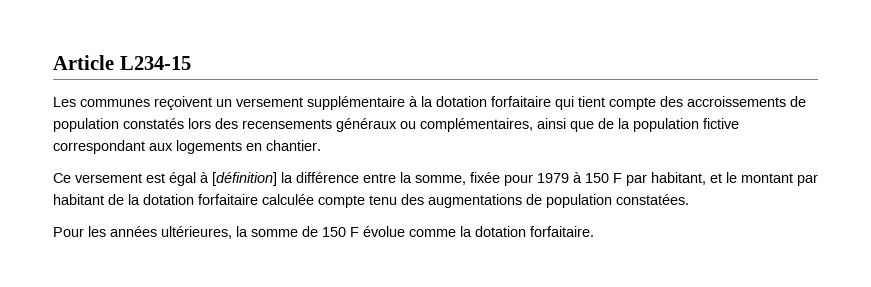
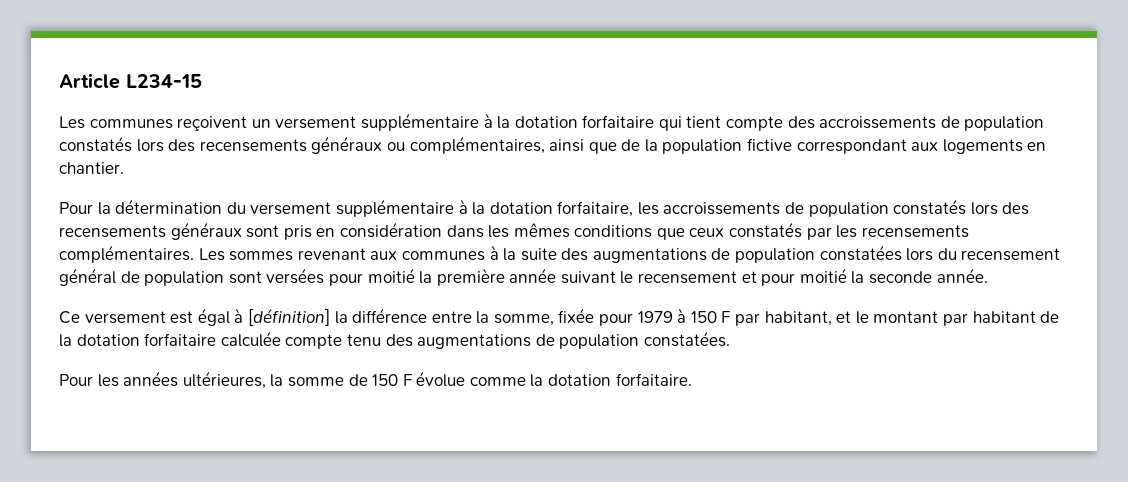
+ Pour la détermination du versement supplémentaire à la dotation forfaitaire, les accroissements de population constatés lors des recensements généraux sont pris en considération dans les mêmes conditions que ceux constatés par les recensements complémentaires. Les sommes revenant aux communes à la suite des augmentations de population constatées lors du recensement général de population sont versées pour moitié la première année suivant le recensement et pour moitié la seconde année.

